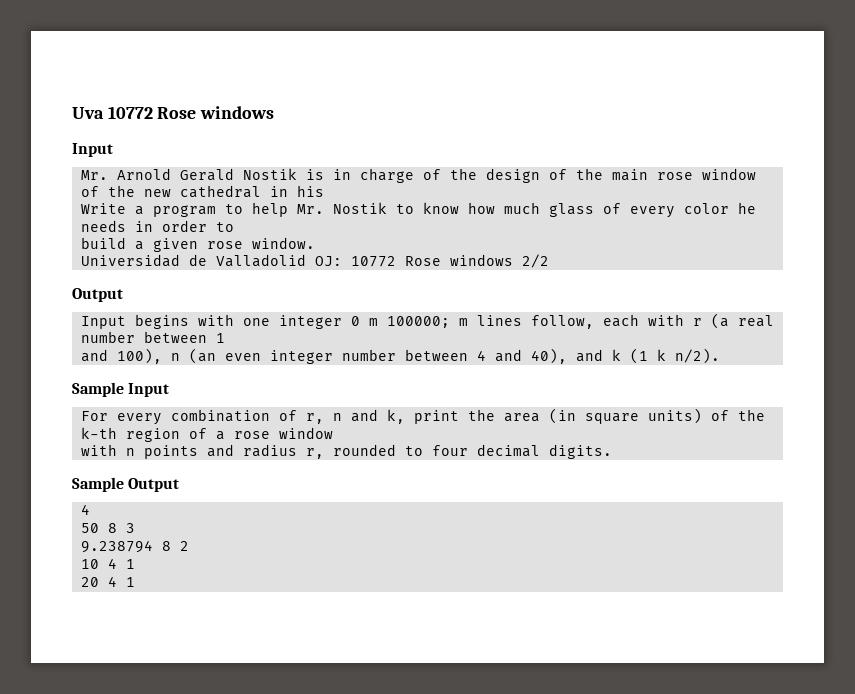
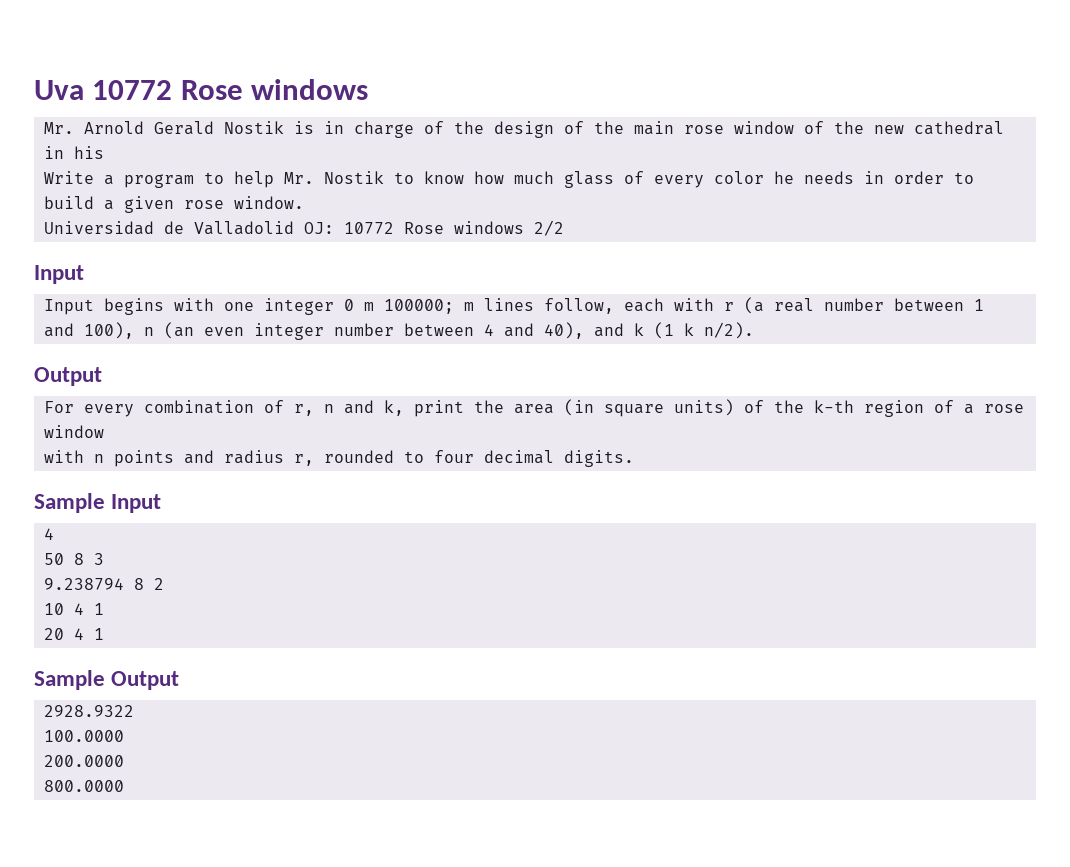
  Uva 10772 Rose windows
- Input
  Universidad de Valladolid OJ: 10772 Rose windows 2/2
- Output
+ Input
  and 100), n (an even integer number between 4 and 40), and k (1 k n/2).
- Sample Input
+ Output
- Sample Output
+ Sample Input
+ Sample Output
+ 2928.9322
+ 100.0000
+ 200.0000
+ 800.0000

